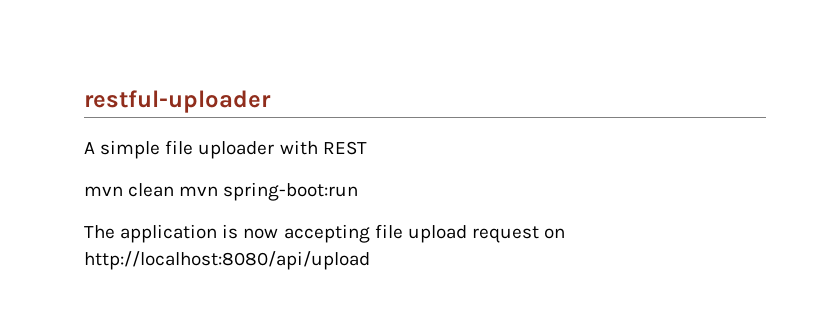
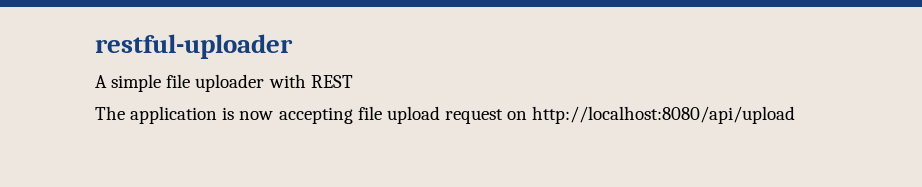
- mvn clean mvn spring-boot:run

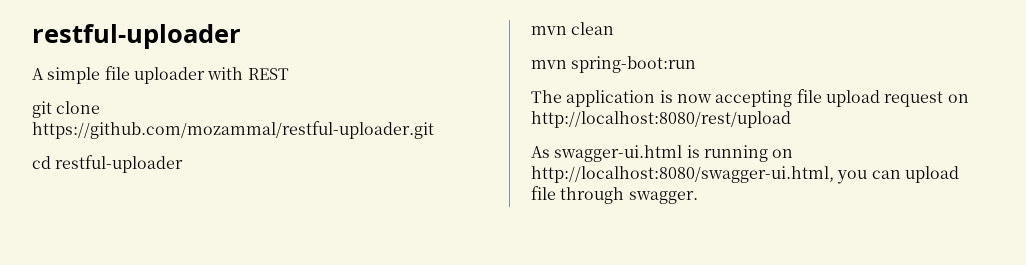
+ git clone https://github.com/mozammal/restful-uploader.git
+ cd restful-uploader
+ mvn clean
+ mvn spring-boot:run
- The application is now accepting file upload request on http://localhost:8080/api/upload
+ The application is now accepting file upload request on http://localhost:8080/rest/upload
+ As swagger-ui.html is running on http://localhost:8080/swagger-ui.html, you can upload file through swagger.

